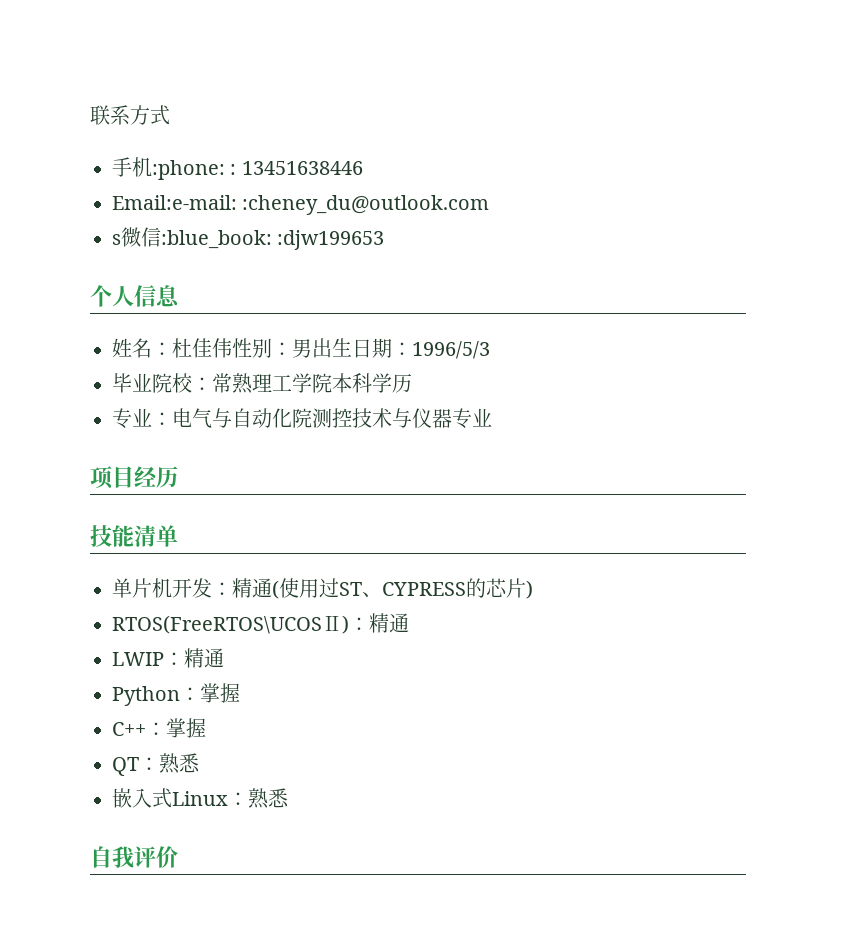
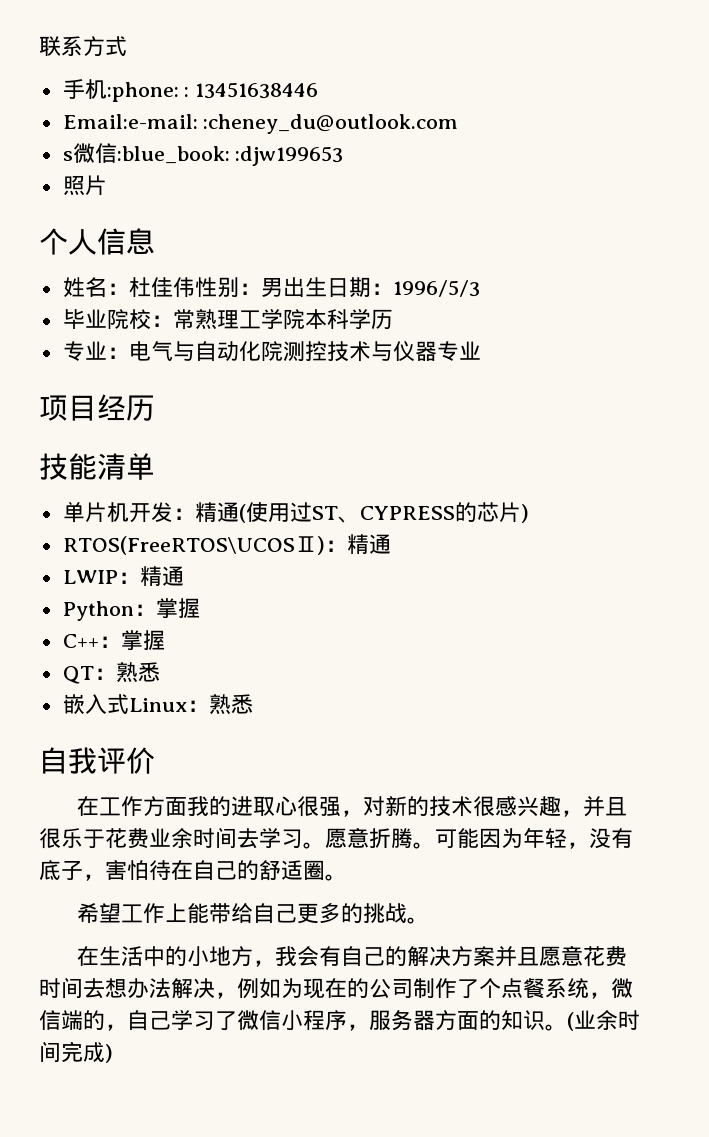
+ 照片
+ 在工作方面我的进取心很强，对新的技术很感兴趣，并且很乐于花费业余时间去学习。愿意折腾。可能因为年轻，没有底子，害怕待在自己的舒适圈。
+ 希望工作上能带给自己更多的挑战。
+ 在生活中的小地方，我会有自己的解决方案并且愿意花费时间去想办法解决，例如为现在的公司制作了个点餐系统，微信端的，自己学习了微信小程序，服务器方面的知识。(业余时间完成)

